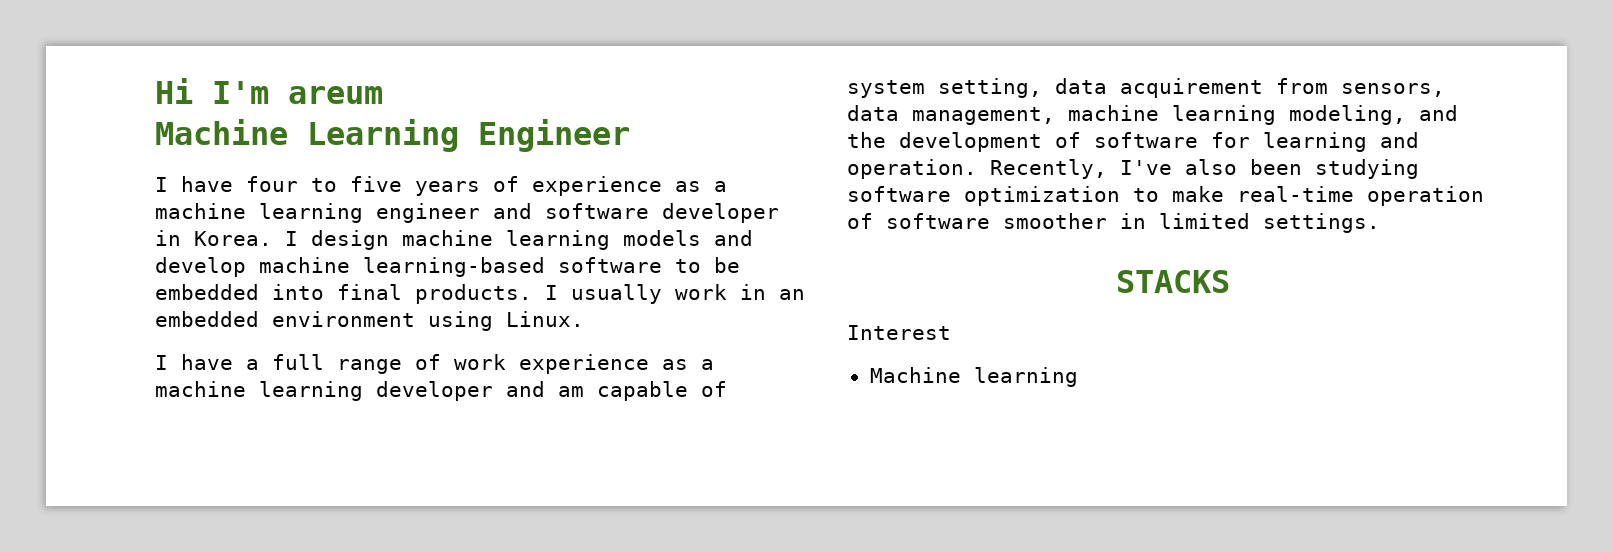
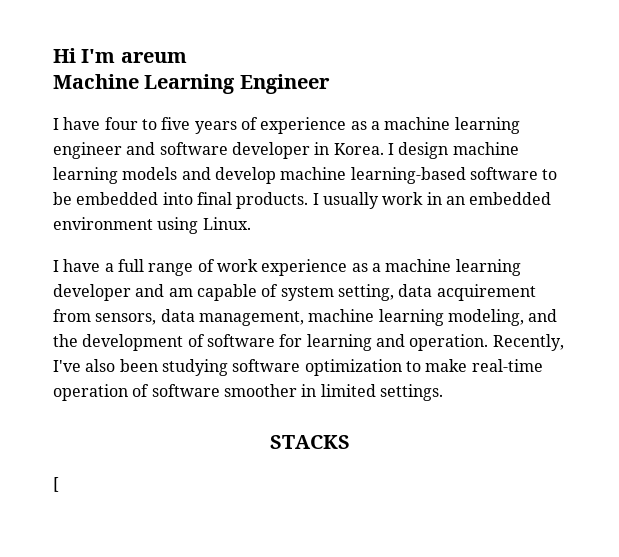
- Interest
- Machine learning
+ [

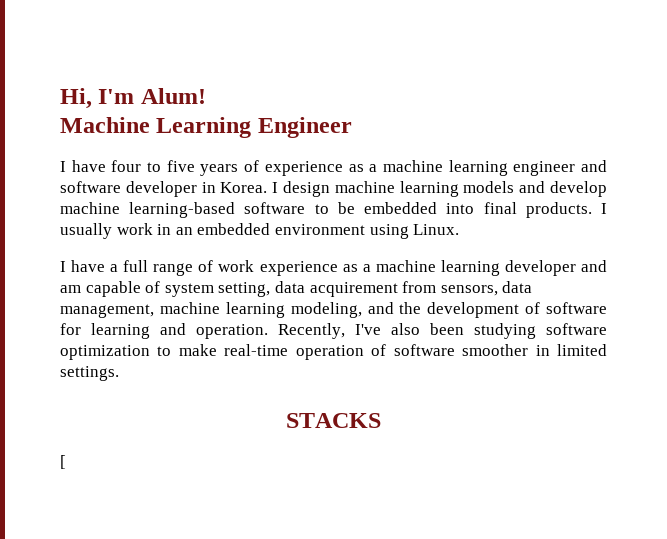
- Hi I'm areum
+ Hi, I'm Alum!

